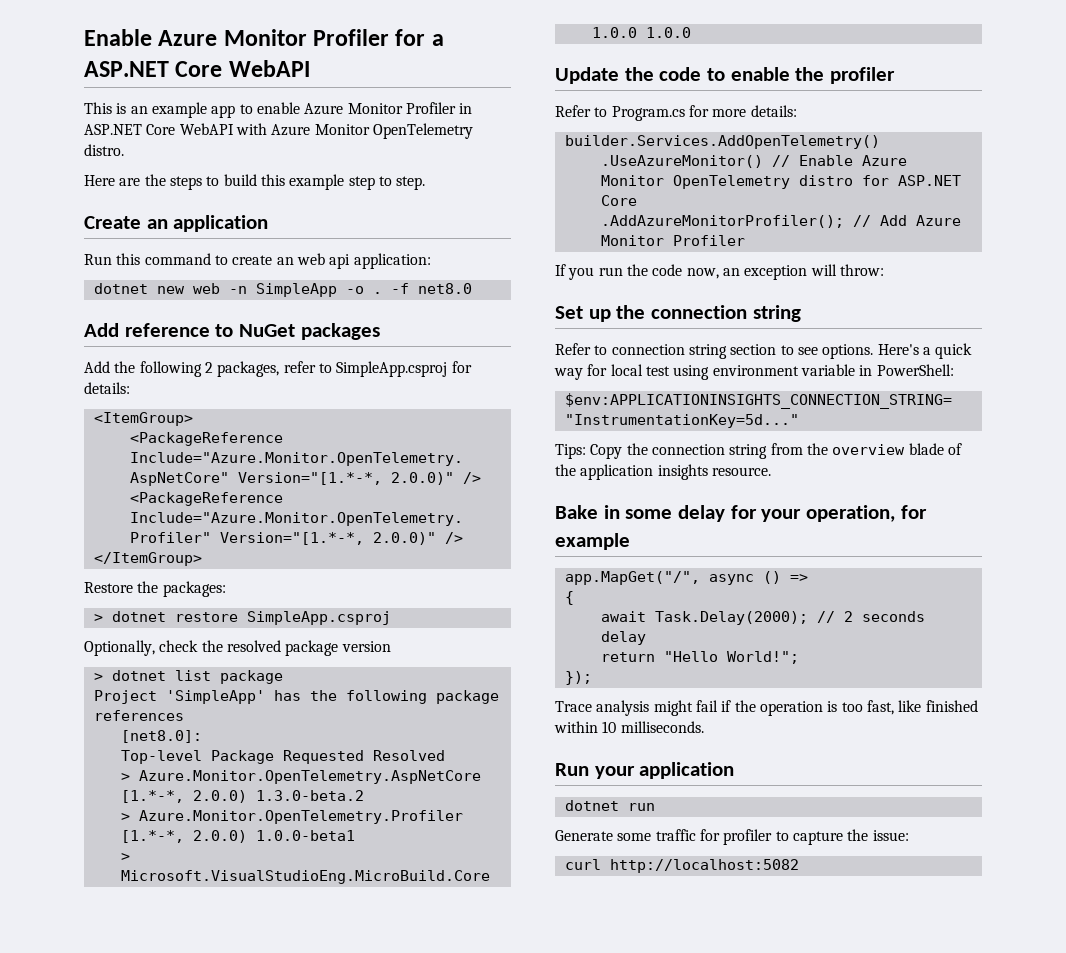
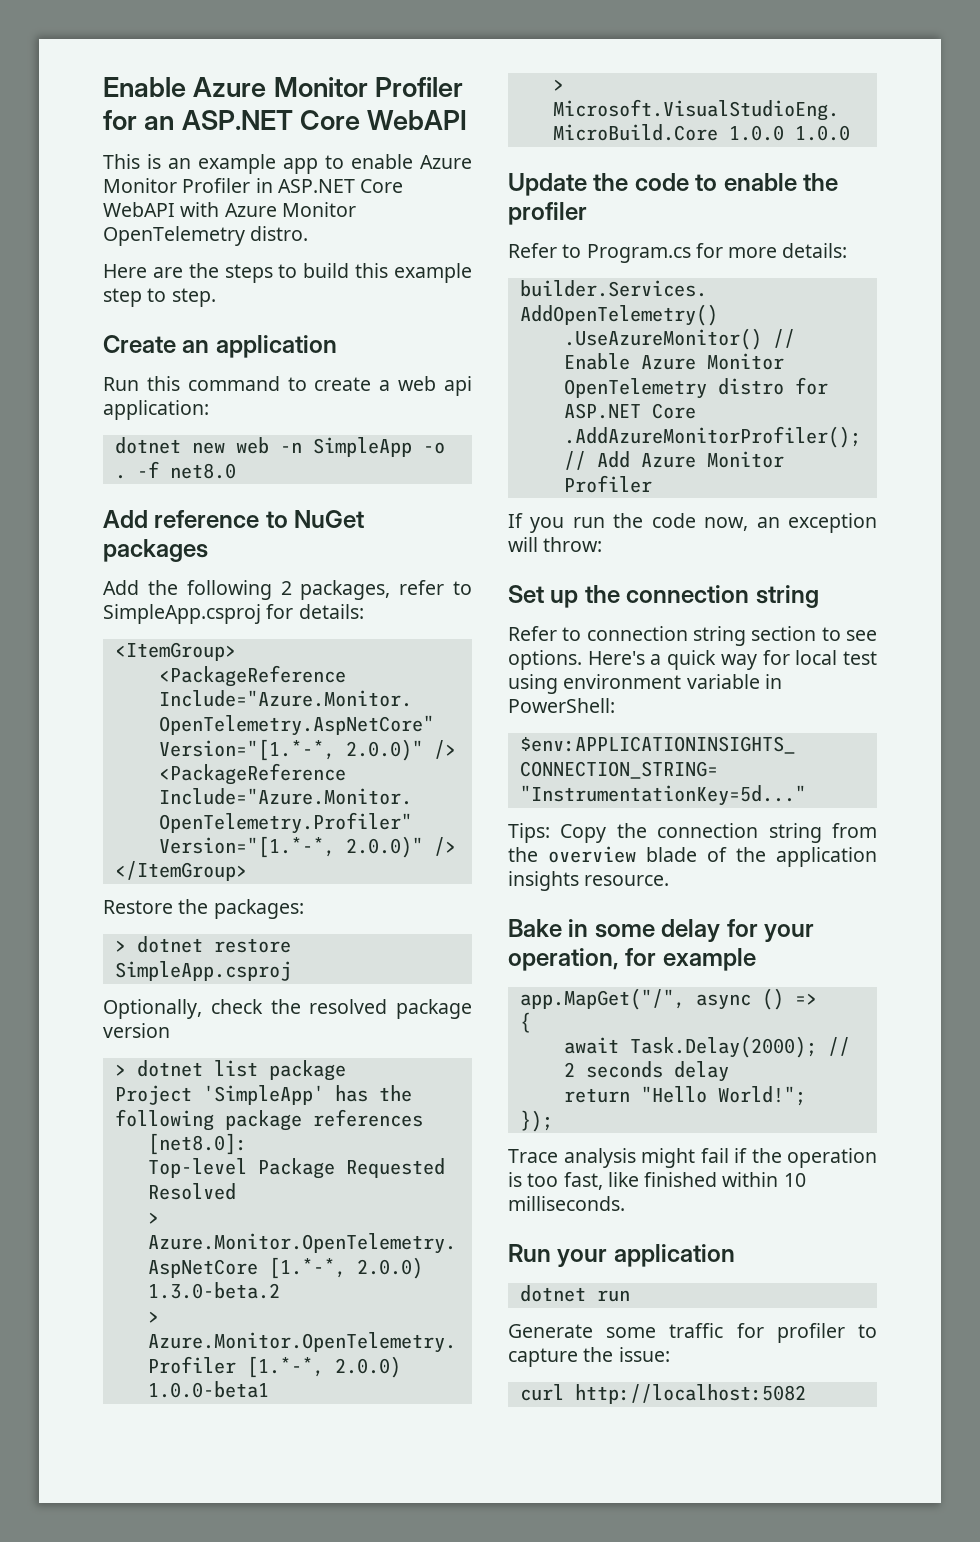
- Enable Azure Monitor Profiler for a ASP.NET Core WebAPI
+ Enable Azure Monitor Profiler for an ASP.NET Core WebAPI
- Run this command to create an web api application:
+ Run this command to create a web api application:

